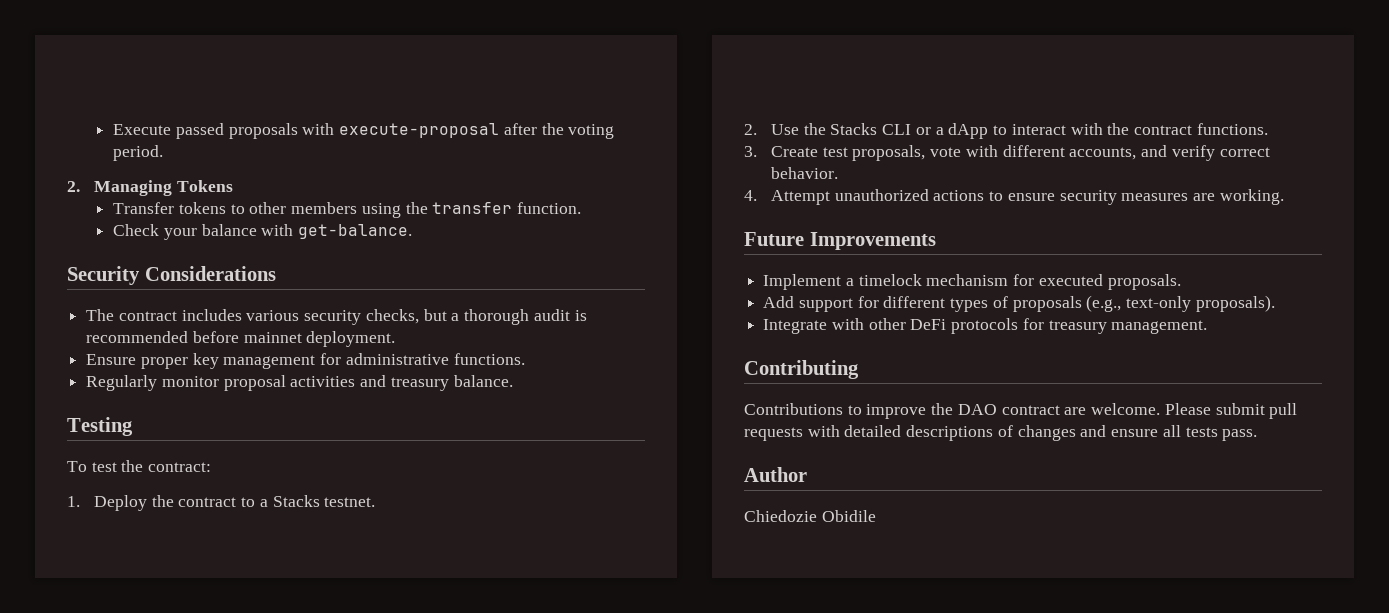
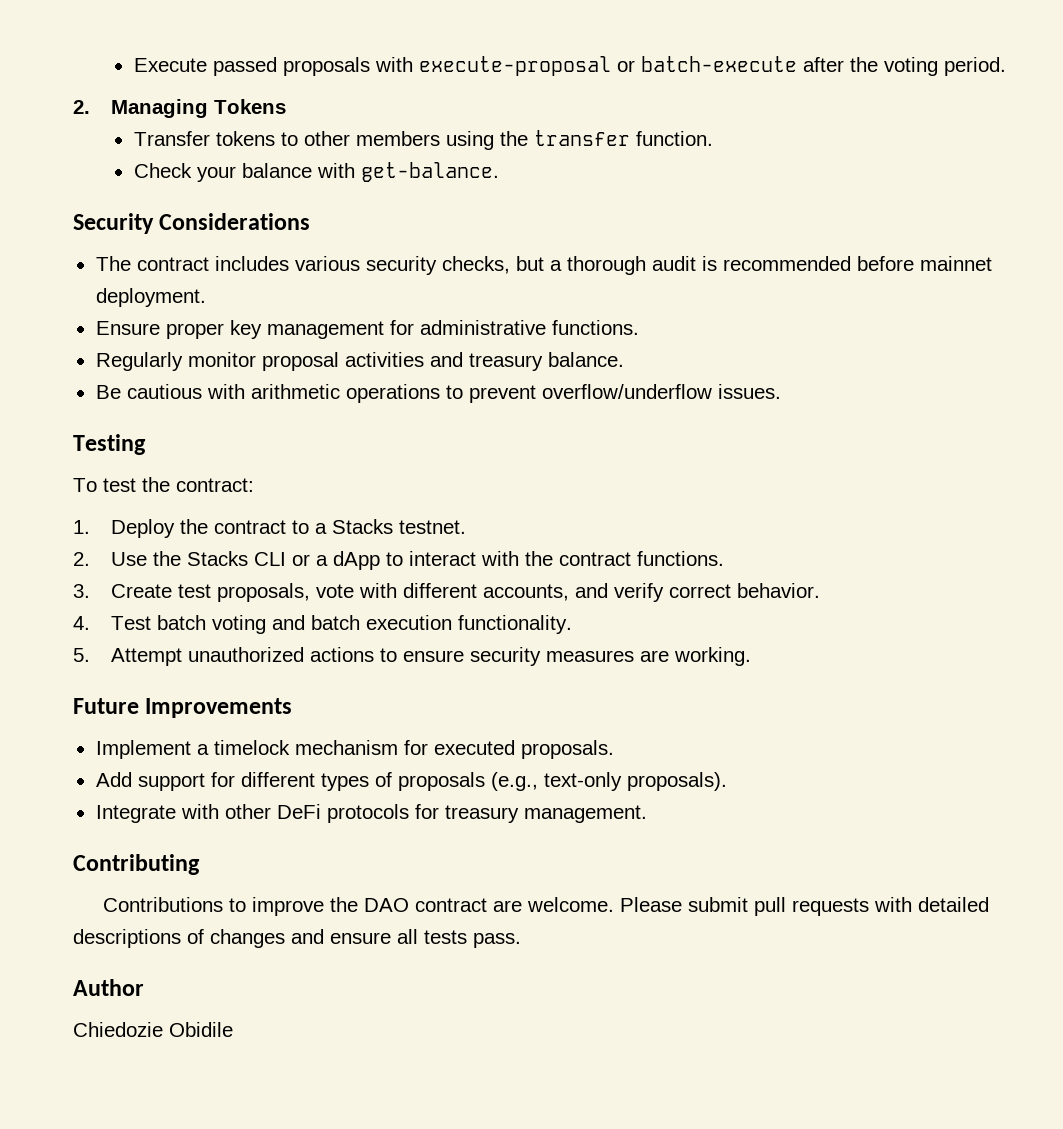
- Execute passed proposals with execute-proposal after the voting period.
+ Execute passed proposals with execute-proposal or batch-execute after the voting period.
+ Be cautious with arithmetic operations to prevent overflow/underflow issues.
- 4. Attempt unauthorized actions to ensure security measures are working.
+ 4. Test batch voting and batch execution functionality.
+ 5. Attempt unauthorized actions to ensure security measures are working.

